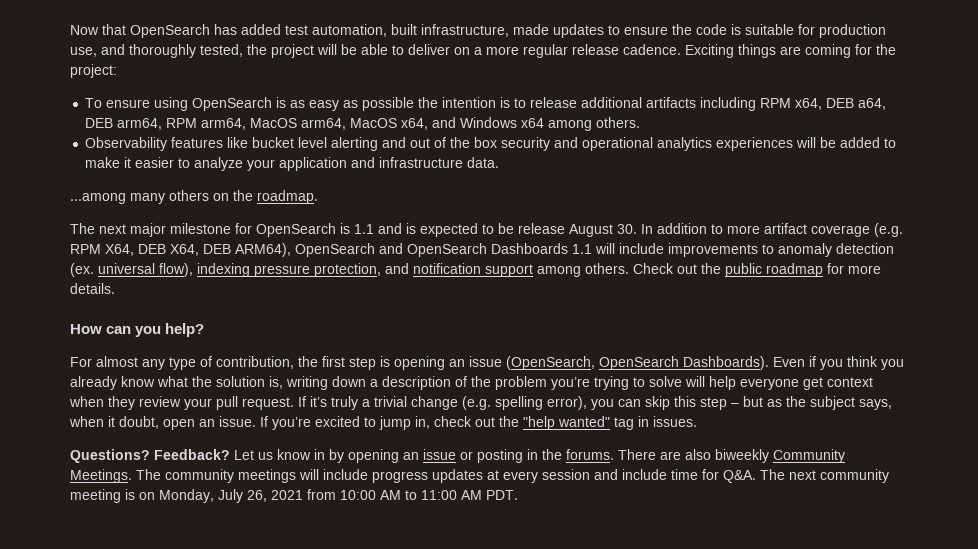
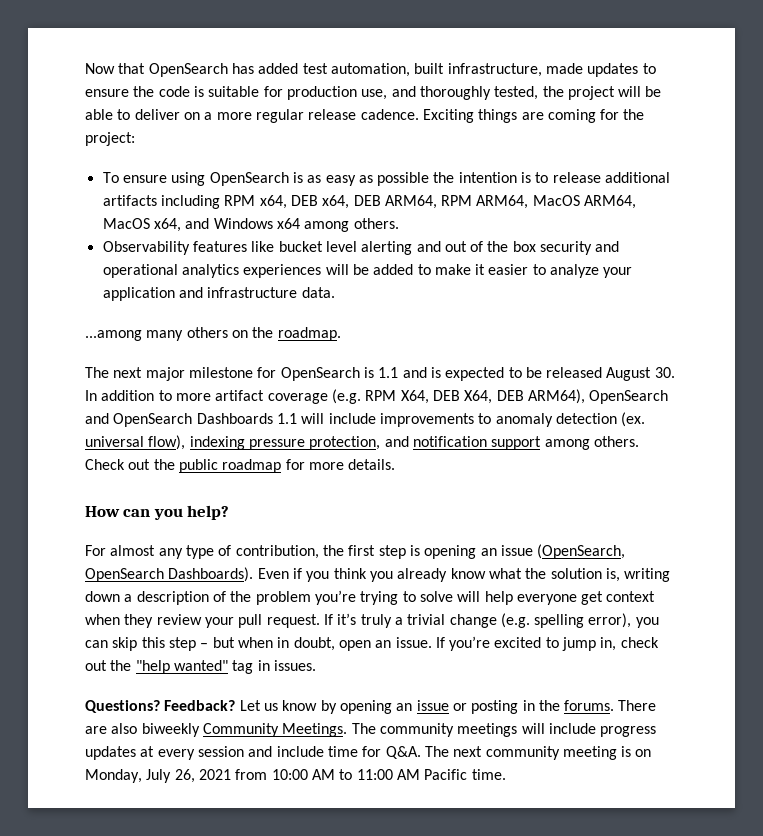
- To ensure using OpenSearch is as easy as possible the intention is to release additional artifacts including RPM x64, DEB a64, DEB arm64, RPM arm64, MacOS arm64, MacOS x64, and Windows x64 among others.
+ To ensure using OpenSearch is as easy as possible the intention is to release additional artifacts including RPM x64, DEB x64, DEB ARM64, RPM ARM64, MacOS ARM64, MacOS x64, and Windows x64 among others.
- The next major milestone for OpenSearch is 1.1 and is expected to be release August 30. In addition to more artifact coverage (e.g. RPM X64, DEB X64, DEB ARM64), OpenSearch and OpenSearch Dashboards 1.1 will include improvements to anomaly detection (ex. universal flow), indexing pressure protection, and notification support among others.
+ The next major milestone for OpenSearch is 1.1 and is expected to be released August 30. In addition to more artifact coverage (e.g. RPM X64, DEB X64, DEB ARM64), OpenSearch and OpenSearch Dashboards 1.1 will include improvements to anomaly detection (ex. universal flow), indexing pressure protection, and notification support among others.
- If it’s truly a trivial change (e.g. spelling error), you can skip this step – but as the subject says, when it doubt, open an issue.
+ If it’s truly a trivial change (e.g. spelling error), you can skip this step – but when in doubt, open an issue.
- Let us know in by opening an issue or posting in the forums.
+ Let us know by opening an issue or posting in the forums.
- The community meetings will include progress updates at every session and include time for Q&A. The next community meeting is on Monday, July 26, 2021 from 10:00 AM to 11:00 AM PDT.
+ The community meetings will include progress updates at every session and include time for Q&A. The next community meeting is on Monday, July 26, 2021 from 10:00 AM to 11:00 AM Pacific time.

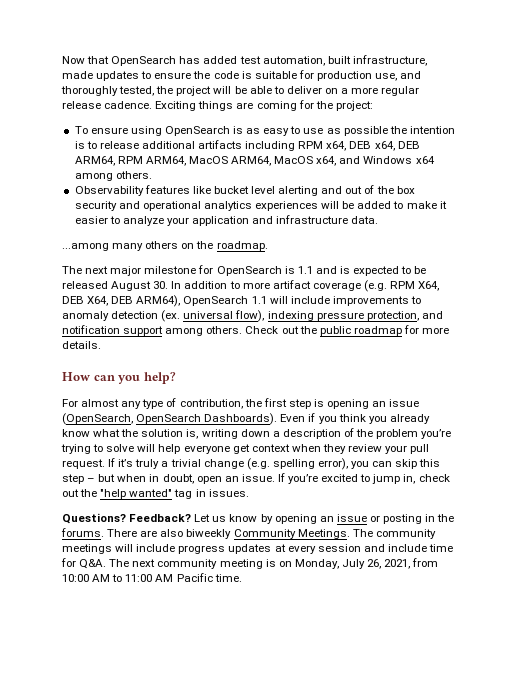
- To ensure using OpenSearch is as easy as possible the intention is to release additional artifacts including RPM x64, DEB x64, DEB ARM64, RPM ARM64, MacOS ARM64, MacOS x64, and Windows x64 among others.
+ To ensure using OpenSearch is as easy to use as possible the intention is to release additional artifacts including RPM x64, DEB x64, DEB ARM64, RPM ARM64, MacOS ARM64, MacOS x64, and Windows x64 among others.
- The next major milestone for OpenSearch is 1.1 and is expected to be released August 30. In addition to more artifact coverage (e.g. RPM X64, DEB X64, DEB ARM64), OpenSearch and OpenSearch Dashboards 1.1 will include improvements to anomaly detection (ex. universal flow), indexing pressure protection, and notification support among others.
+ The next major milestone for OpenSearch is 1.1 and is expected to be released August 30. In addition to more artifact coverage (e.g. RPM X64, DEB X64, DEB ARM64), OpenSearch 1.1 will include improvements to anomaly detection (ex. universal flow), indexing pressure protection, and notification support among others.
- The community meetings will include progress updates at every session and include time for Q&A. The next community meeting is on Monday, July 26, 2021 from 10:00 AM to 11:00 AM Pacific time.
+ The community meetings will include progress updates at every session and include time for Q&A. The next community meeting is on Monday, July 26, 2021, from 10:00 AM to 11:00 AM Pacific time.

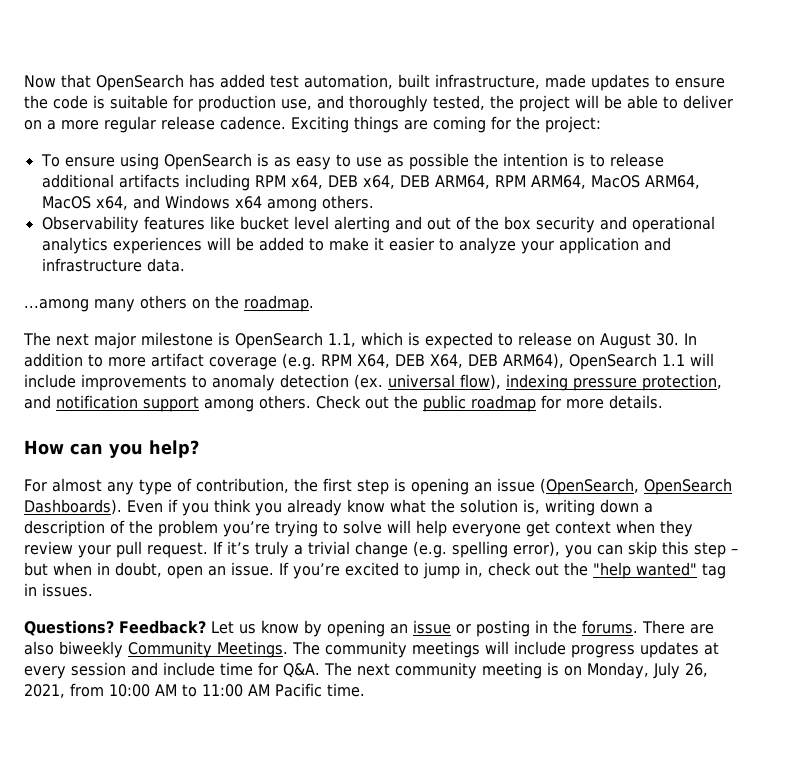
- The next major milestone for OpenSearch is 1.1 and is expected to be released August 30. In addition to more artifact coverage (e.g. RPM X64, DEB X64, DEB ARM64), OpenSearch 1.1 will include improvements to anomaly detection (ex. universal flow), indexing pressure protection, and notification support among others.
+ The next major milestone is OpenSearch 1.1, which is expected to release on August 30. In addition to more artifact coverage (e.g. RPM X64, DEB X64, DEB ARM64), OpenSearch 1.1 will include improvements to anomaly detection (ex. universal flow), indexing pressure protection, and notification support among others.

